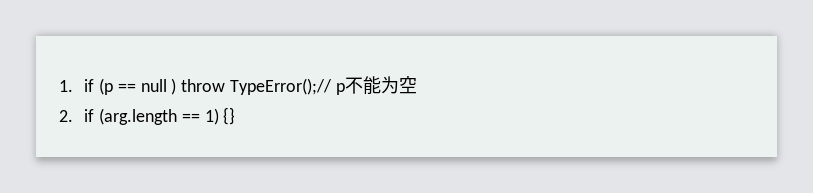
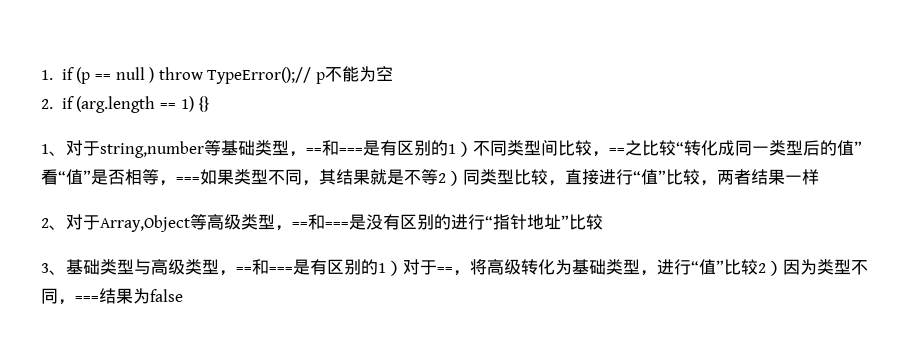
+ 1、对于string,number等基础类型，==和===是有区别的1）不同类型间比较，==之比较“转化成同一类型后的值”看“值”是否相等，===如果类型不同，其结果就是不等2）同类型比较，直接进行“值”比较，两者结果一样
+ 2、对于Array,Object等高级类型，==和===是没有区别的进行“指针地址”比较
+ 3、基础类型与高级类型，==和===是有区别的1）对于==，将高级转化为基础类型，进行“值”比较2）因为类型不同，===结果为false

